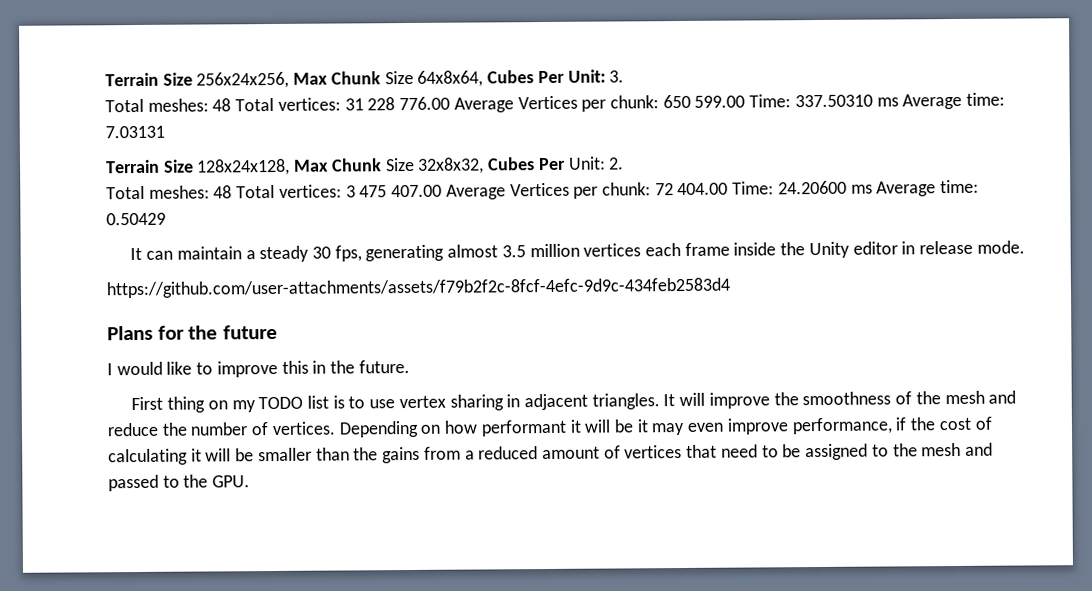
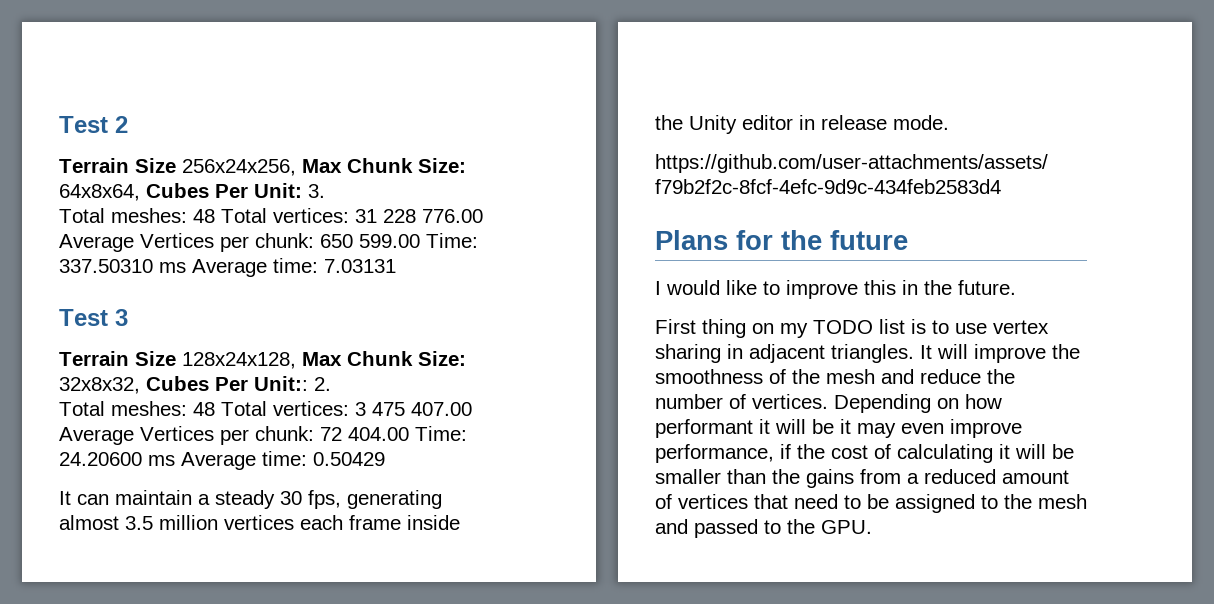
+ Test 2
- Terrain Size 256x24x256, Max Chunk Size 64x8x64, Cubes Per Unit: 3.
+ Terrain Size 256x24x256, Max Chunk Size: 64x8x64, Cubes Per Unit: 3.
+ Test 3
- Terrain Size 128x24x128, Max Chunk Size 32x8x32, Cubes Per Unit: 2.
+ Terrain Size 128x24x128, Max Chunk Size: 32x8x32, Cubes Per Unit:: 2.

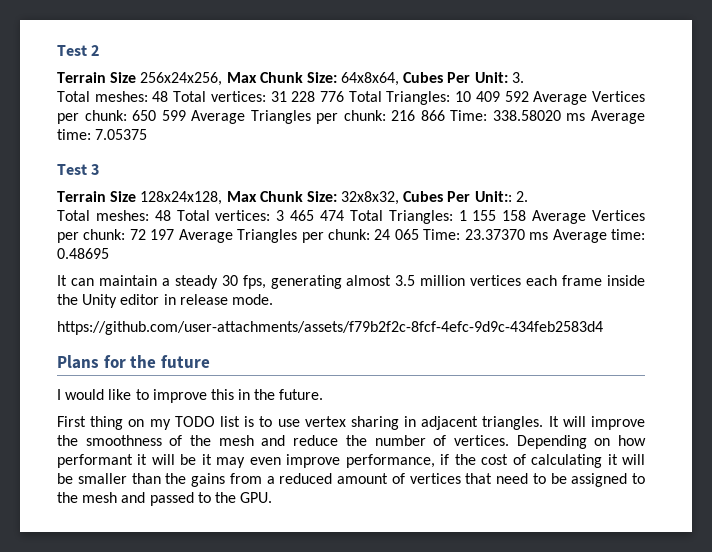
- Total meshes: 48 Total vertices: 31 228 776.00 Average Vertices per chunk: 650 599.00 Time: 337.50310 ms Average time: 7.03131
+ Total meshes: 48 Total vertices: 31 228 776 Total Triangles: 10 409 592 Average Vertices per chunk: 650 599 Average Triangles per chunk: 216 866 Time: 338.58020 ms Average time: 7.05375
- Total meshes: 48 Total vertices: 3 475 407.00 Average Vertices per chunk: 72 404.00 Time: 24.20600 ms Average time: 0.50429
+ Total meshes: 48 Total vertices: 3 465 474 Total Triangles: 1 155 158 Average Vertices per chunk: 72 197 Average Triangles per chunk: 24 065 Time: 23.37370 ms Average time: 0.48695

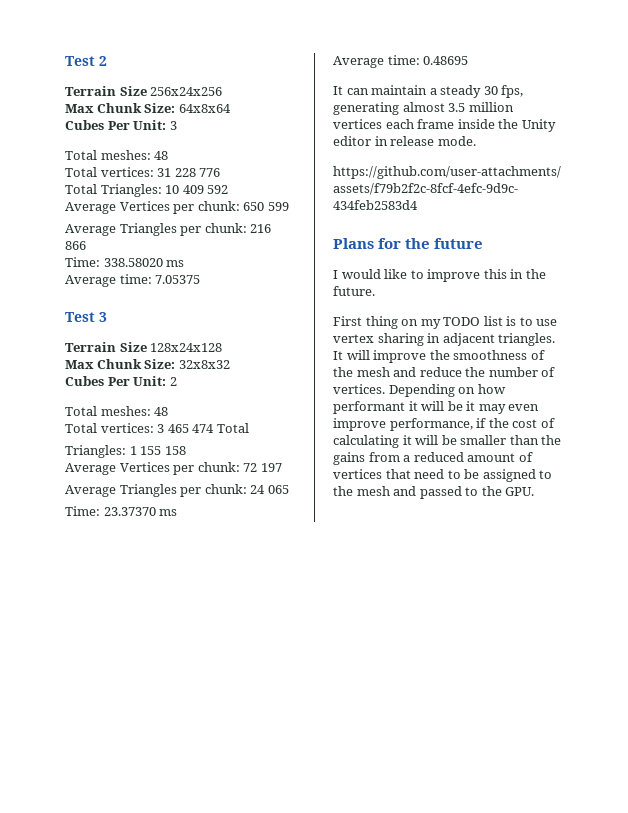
- Terrain Size 256x24x256, Max Chunk Size: 64x8x64, Cubes Per Unit: 3.
- Total meshes: 48 Total vertices: 31 228 776 Total Triangles: 10 409 592 Average Vertices per chunk: 650 599 Average Triangles per chunk: 216 866 Time: 338.58020 ms Average time: 7.05375
+ Terrain Size 256x24x256
+ Max Chunk Size: 64x8x64
+ Cubes Per Unit: 3
+ Total meshes: 48
+ Total vertices: 31 228 776
+ Total Triangles: 10 409 592
+ Average Vertices per chunk: 650 599
+ Average Triangles per chunk: 216 866
+ Time: 338.58020 ms
+ Average time: 7.05375
- Terrain Size 128x24x128, Max Chunk Size: 32x8x32, Cubes Per Unit:: 2.
- Total meshes: 48 Total vertices: 3 465 474 Total Triangles: 1 155 158 Average Vertices per chunk: 72 197 Average Triangles per chunk: 24 065 Time: 23.37370 ms Average time: 0.48695
+ Terrain Size 128x24x128
+ Max Chunk Size: 32x8x32
+ Cubes Per Unit: 2
+ Total meshes: 48
+ Total vertices: 3 465 474 Total
+ Triangles: 1 155 158
+ Average Vertices per chunk: 72 197
+ Average Triangles per chunk: 24 065
+ Time: 23.37370 ms
+ Average time: 0.48695

